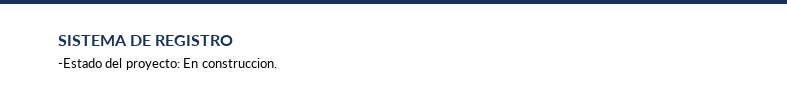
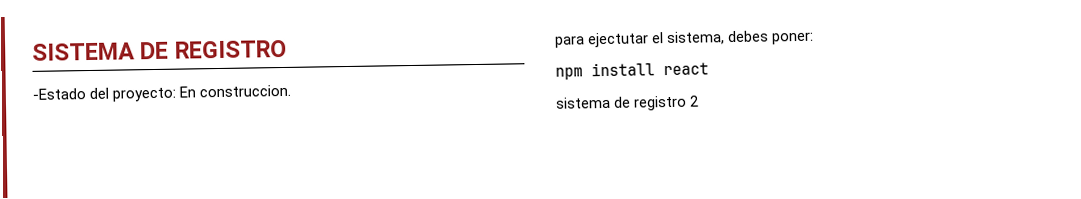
+ para ejectutar el sistema, debes poner:
+ npm install react
+ sistema de registro 2

